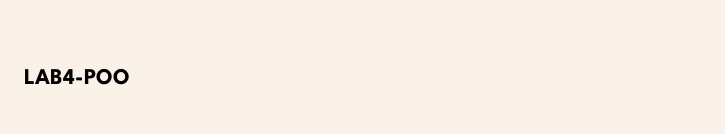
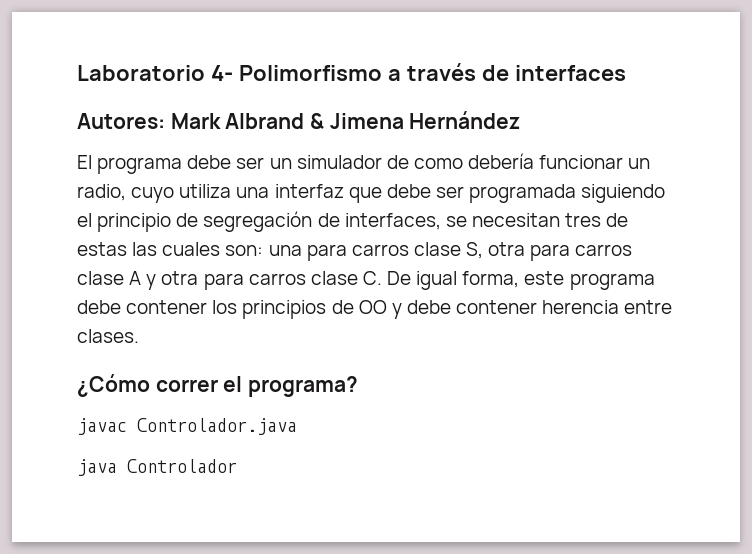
- LAB4-POO
+ Laboratorio 4- Polimorfismo a través de interfaces
+ Autores: Mark Albrand & Jimena Hernández
+ El programa debe ser un simulador de como debería funcionar un radio, cuyo utiliza una interfaz que debe ser programada siguiendo el principio de segregación de interfaces, se necesitan tres de estas las cuales son: una para carros clase S, otra para carros clase A y otra para carros clase C. De igual forma, este programa debe contener los principios de OO y debe contener herencia entre clases.
+ ¿Cómo correr el programa?
+ javac Controlador.java
+ java Controlador

